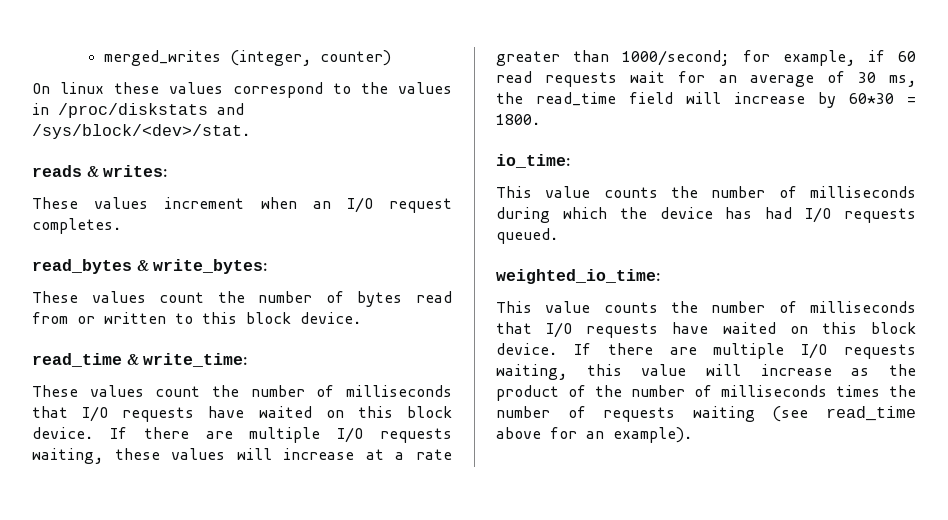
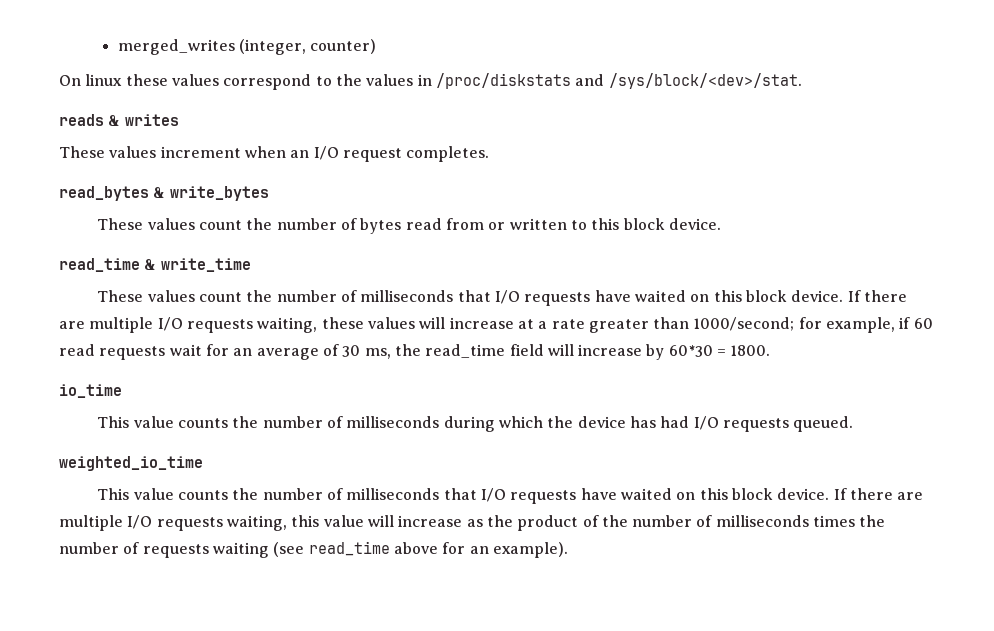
- reads & writes:
+ reads & writes
- read_bytes & write_bytes:
+ read_bytes & write_bytes
- read_time & write_time:
+ read_time & write_time
- io_time:
+ io_time
- weighted_io_time:
+ weighted_io_time

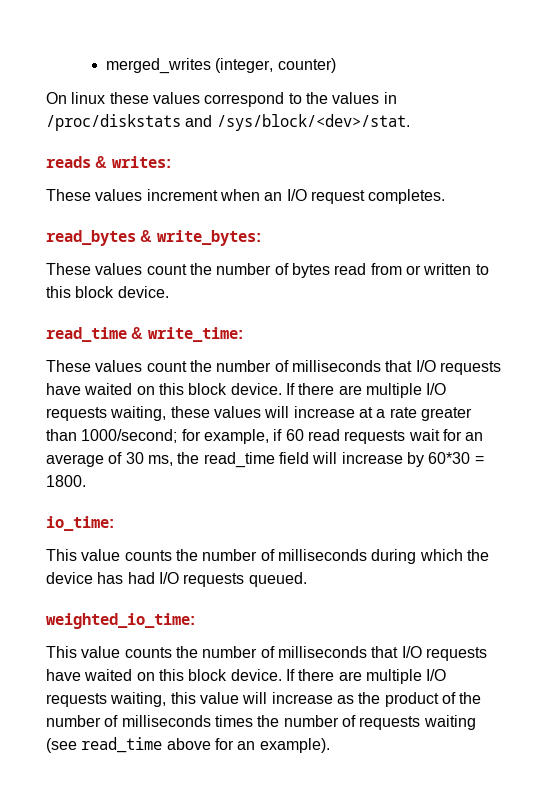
- reads & writes
+ reads & writes:
- read_bytes & write_bytes
+ read_bytes & write_bytes:
- read_time & write_time
+ read_time & write_time:
- io_time
+ io_time:
- weighted_io_time
+ weighted_io_time:

